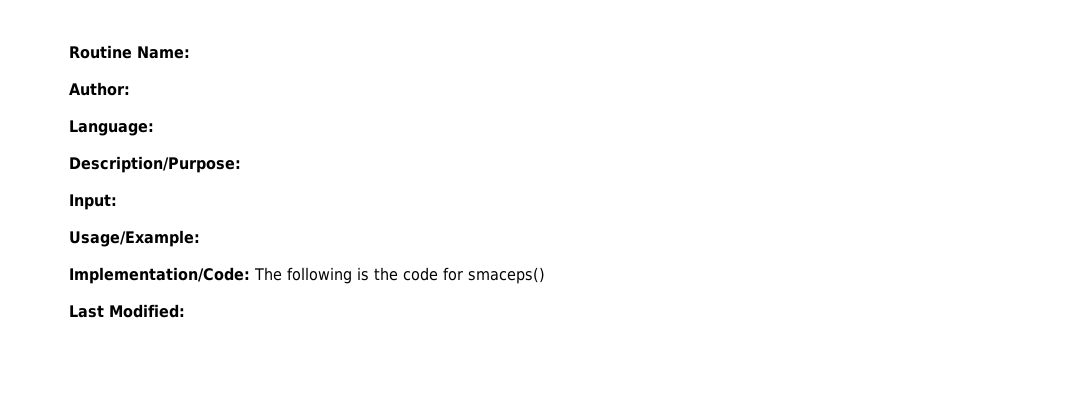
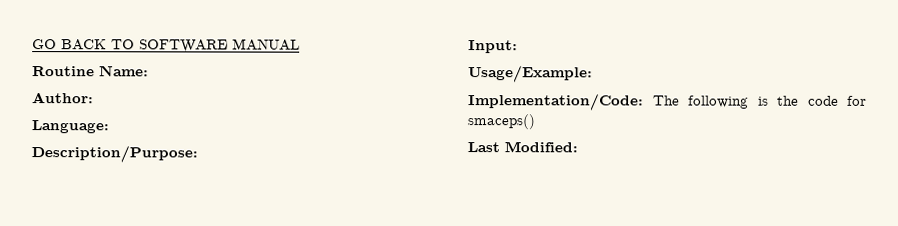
+ GO BACK TO SOFTWARE MANUAL

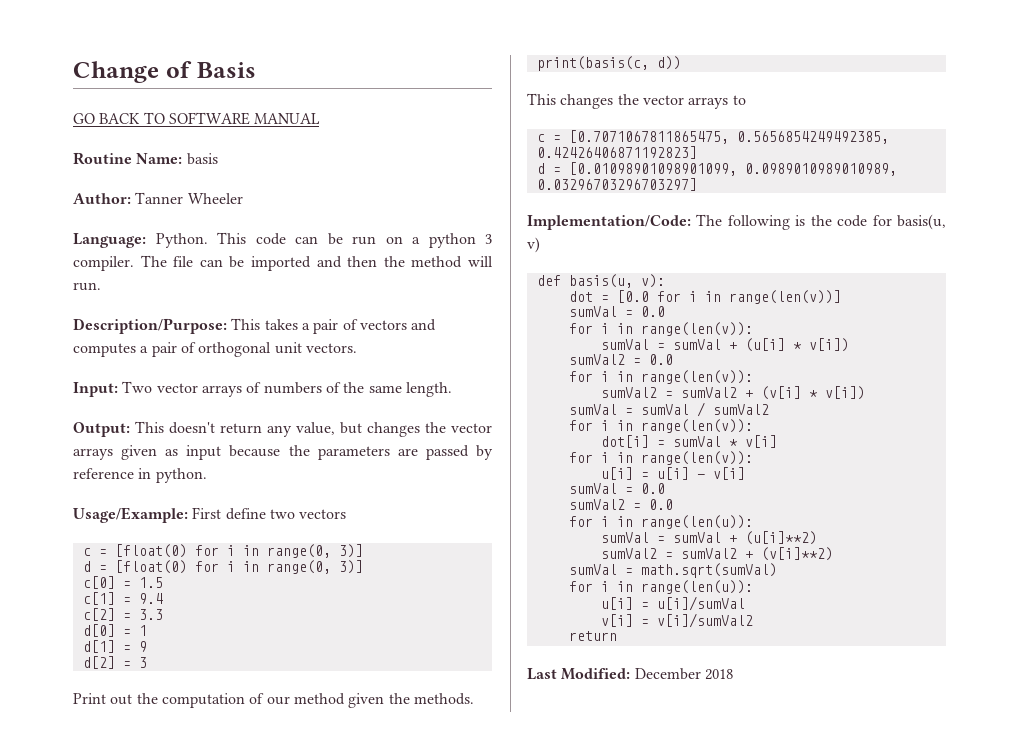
+ Change of Basis
- Routine Name:
+ Routine Name: basis
- Author:
+ Author: Tanner Wheeler
- Language:
- Description/Purpose:
- Input:
- Usage/Example:
+ Language: Python. This code can be run on a python 3 compiler. The file can be imported and then the method will run.
+ Description/Purpose: This takes a pair of vectors and computes a pair of orthogonal unit vectors.
+ Input: Two vector arrays of numbers of the same length.
+ Output: This doesn't return any value, but changes the vector arrays given as input because the parameters are passed by reference in python.
+ Usage/Example: First define two vectors
+ c = [float(0) for i in range(0, 3)]
+ d = [float(0) for i in range(0, 3)]
+ c[0] = 1.5
+ c[1] = 9.4
+ c[2] = 3.3
+ d[0] = 1
+ d[1] = 9
+ d[2] = 3
+ Print out the computation of our method given the methods.
+ print(basis(c, d))
+ This changes the vector arrays to
+ c = [0.7071067811865475, 0.5656854249492385, 0.42426406871192823]
+ d = [0.01098901098901099, 0.0989010989010989, 0.03296703296703297]
- Implementation/Code: The following is the code for smaceps()
+ Implementation/Code: The following is the code for basis(u, v)
+ def basis(u, v):
+ dot = [0.0 for i in range(len(v))]
+ sumVal = 0.0
+ for i in range(len(v)):
+ sumVal = sumVal + (u[i] * v[i])
+ sumVal2 = 0.0
+ for i in range(len(v)):
+ sumVal2 = sumVal2 + (v[i] * v[i])
+ sumVal = sumVal / sumVal2
+ for i in range(len(v)):
+ dot[i] = sumVal * v[i]
+ for i in range(len(v)):
+ u[i] = u[i] - v[i]
+ sumVal = 0.0
+ sumVal2 = 0.0
+ for i in range(len(u)):
+ sumVal = sumVal + (u[i]**2)
+ sumVal2 = sumVal2 + (v[i]**2)
+ sumVal = math.sqrt(sumVal)
+ for i in range(len(u)):
+ u[i] = u[i]/sumVal
+ v[i] = v[i]/sumVal2
+ return
- Last Modified:
+ Last Modified: December 2018

